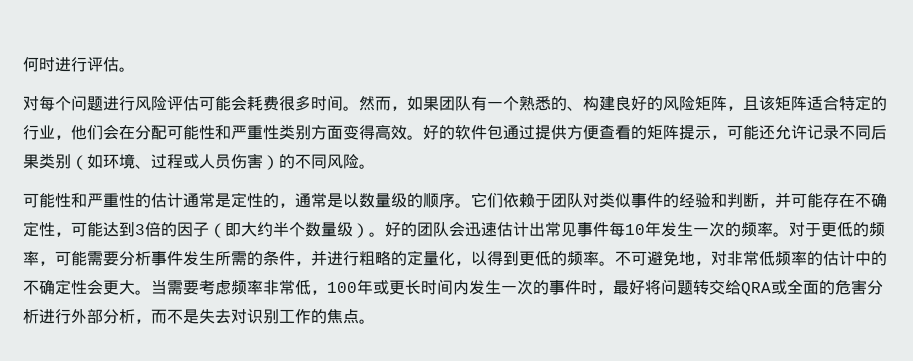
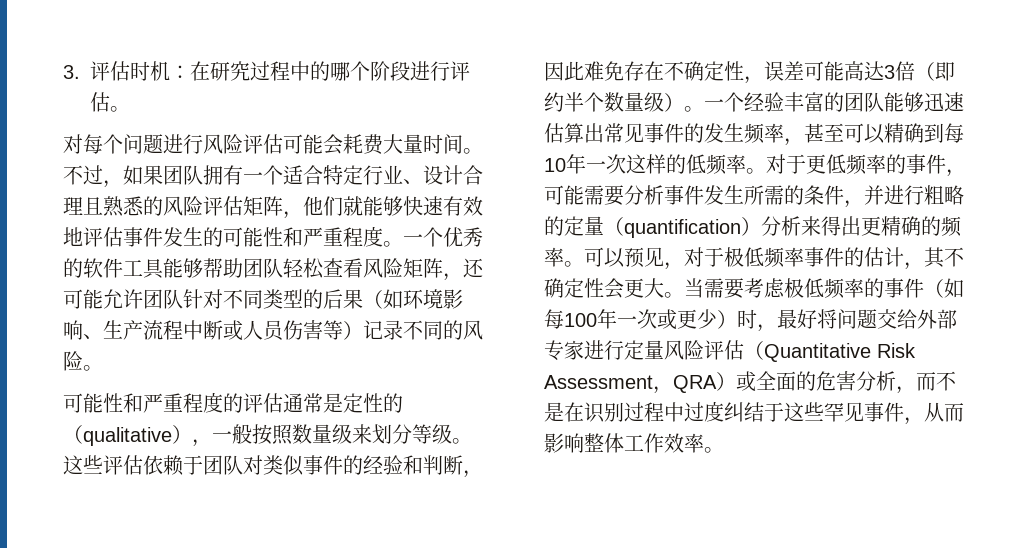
- 何时进行评估。
+ 3.评估时机：在研究过程中的哪个阶段进行评估。
- 对每个问题进行风险评估可能会耗费很多时间。然而，如果团队有一个熟悉的、构建良好的风险矩阵，且该矩阵适合特定的行业，他们会在分配可能性和严重性类别方面变得高效。好的软件包通过提供方便查看的矩阵提示，可能还允许记录不同后果类别（如环境、过程或人员伤害）的不同风险。
+ 对每个问题进行风险评估可能会耗费大量时间。不过，如果团队拥有一个适合特定行业、设计合理且熟悉的风险评估矩阵，他们就能够快速有效地评估事件发生的可能性和严重程度。一个优秀的软件工具能够帮助团队轻松查看风险矩阵，还可能允许团队针对不同类型的后果（如环境影响、生产流程中断或人员伤害等）记录不同的风险。
- 可能性和严重性的估计通常是定性的，通常是以数量级的顺序。它们依赖于团队对类似事件的经验和判断，并可能存在不确定性，可能达到3倍的因子（即大约半个数量级）。好的团队会迅速估计出常见事件每10年发生一次的频率。
+ 可能性和严重程度的评估通常是定性的（qualitative），一般按照数量级来划分等级。这些评估依赖于团队对类似事件的经验和判断，因此难免存在不确定性，误差可能高达3倍（即约半个数量级）。一个经验丰富的团队能够迅速估算出常见事件的发生频率，甚至可以精确到每10年一次这样的低频率。
- 对于更低的频率，可能需要分析事件发生所需的条件，并进行粗略的定量化，以得到更低的频率。不可避免地，对非常低频率的估计中的不确定性会更大。
+ 对于更低频率的事件，可能需要分析事件发生所需的条件，并进行粗略的定量（quantification）分析来得出更精确的频率。可以预见，对于极低频率事件的估计，其不确定性会更大。
- 当需要考虑频率非常低，100年或更长时间内发生一次的事件时，最好将问题转交给QRA或全面的危害分析进行外部分析，而不是失去对识别工作的焦点。
+ 当需要考虑极低频率的事件（如每100年一次或更少）时，最好将问题交给外部专家进行定量风险评估（Quantitative Risk Assessment，QRA）或全面的危害分析，而不是在识别过程中过度纠结于这些罕见事件，从而影响整体工作效率。

